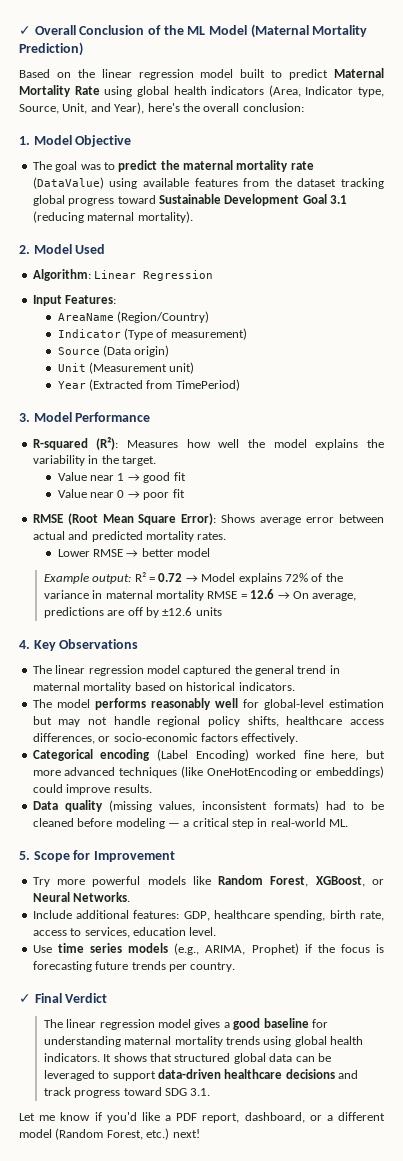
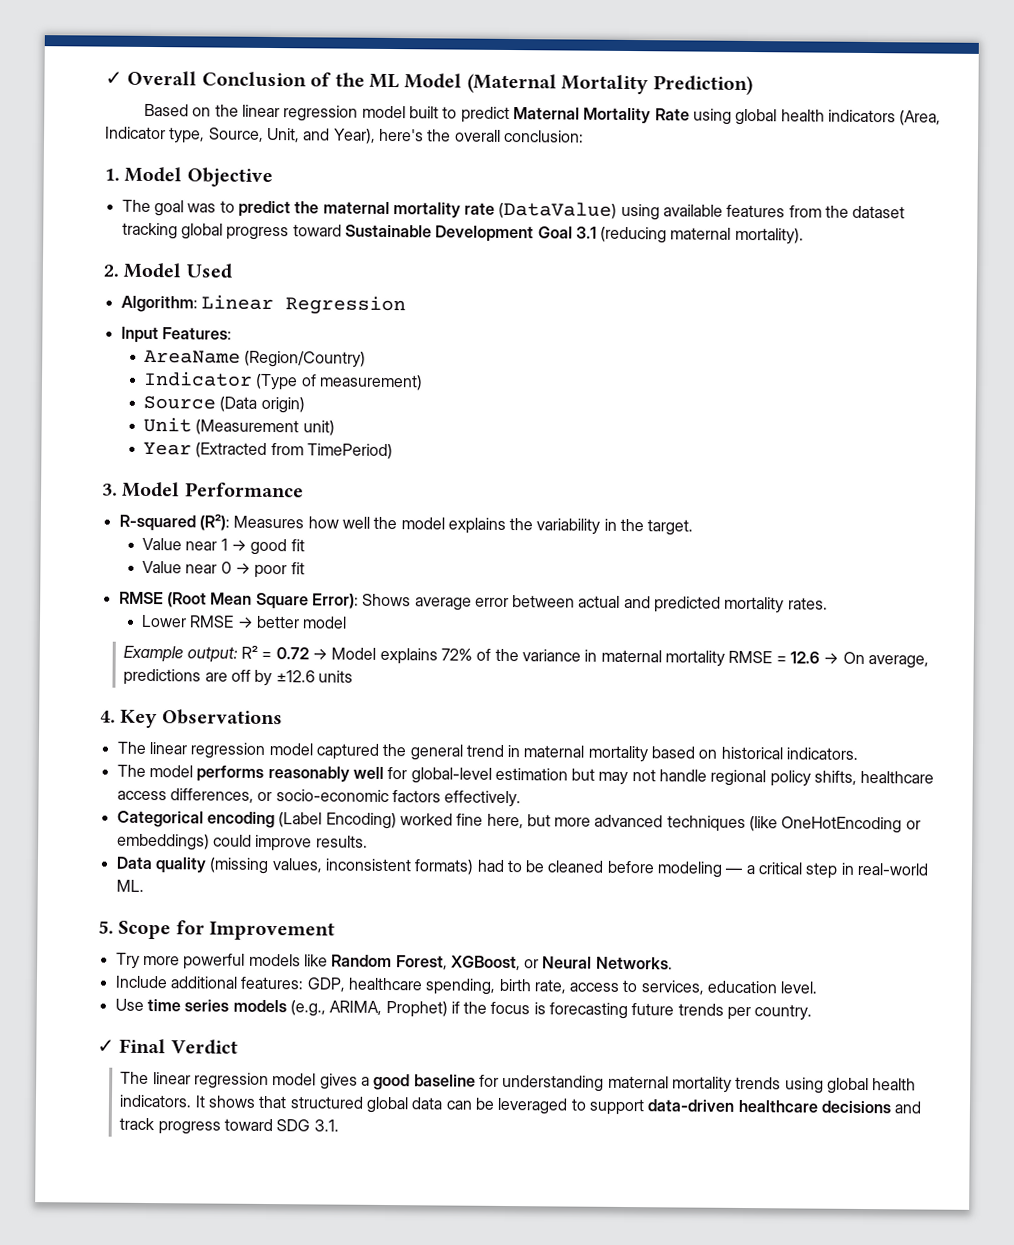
- Let me know if you'd like a PDF report, dashboard, or a different model (Random Forest, etc.) next!

